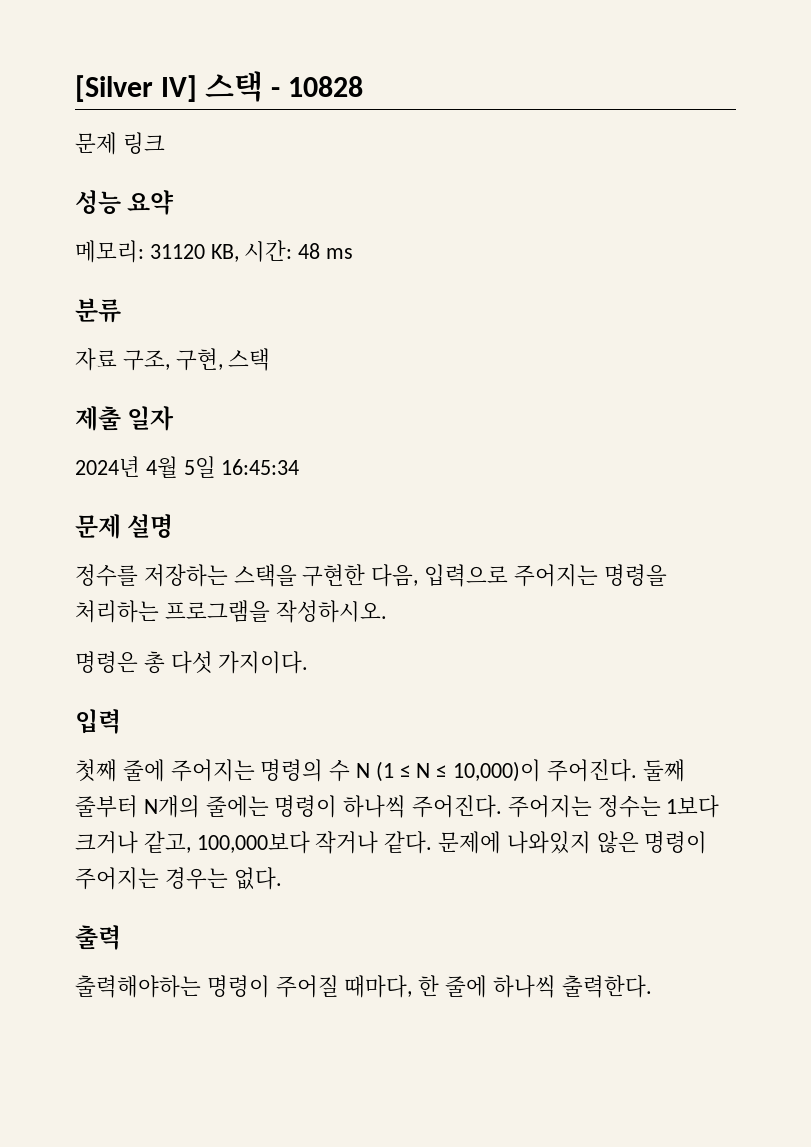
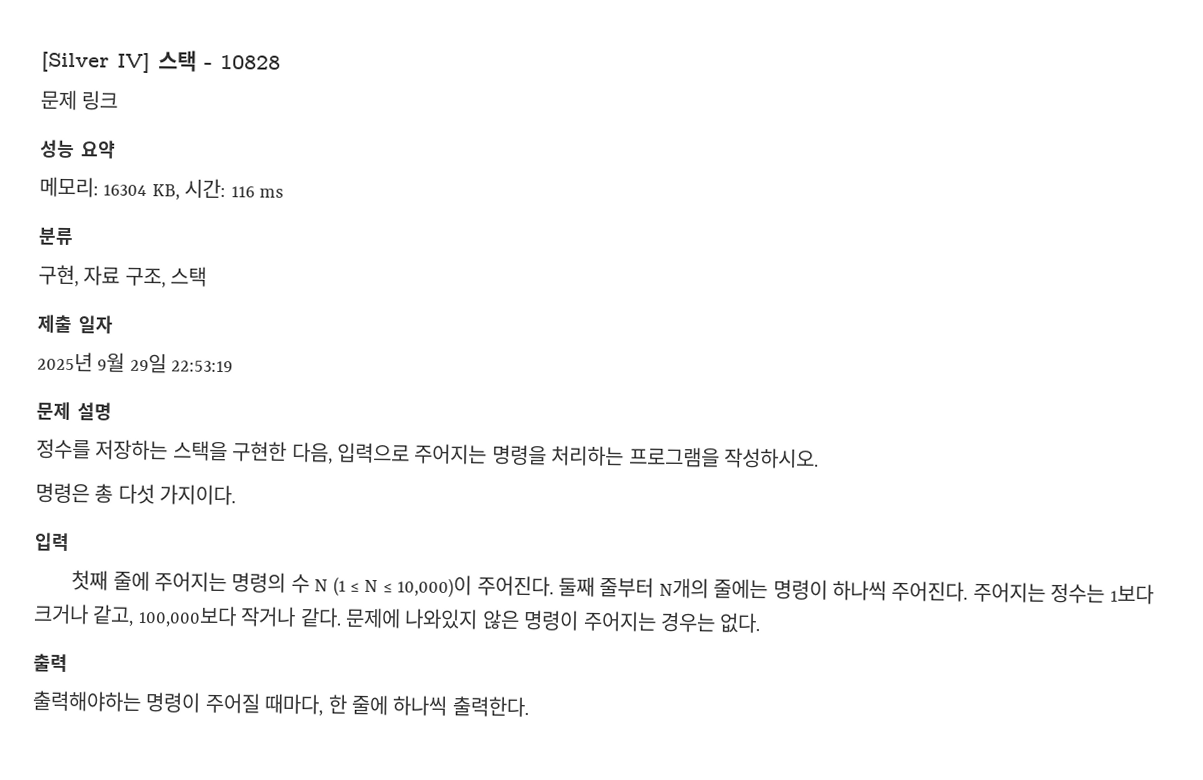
- 메모리: 31120 KB, 시간: 48 ms
+ 메모리: 16304 KB, 시간: 116 ms
- 자료 구조, 구현, 스택
+ 구현, 자료 구조, 스택
- 2024년 4월 5일 16:45:34
+ 2025년 9월 29일 22:53:19

